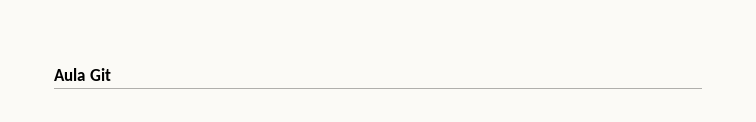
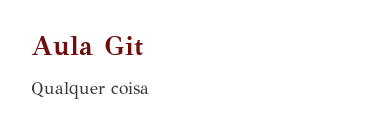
+ Qualquer coisa

